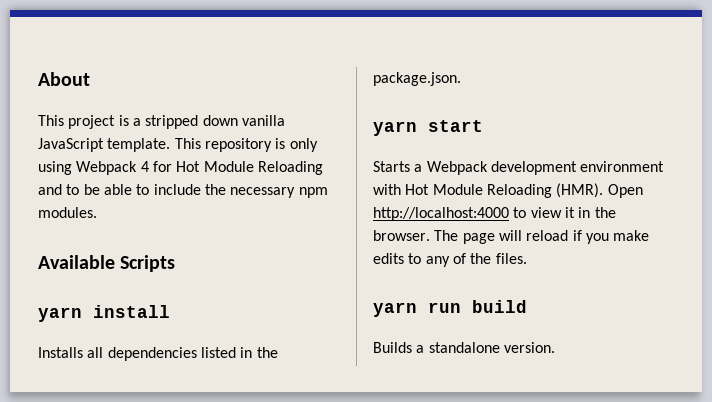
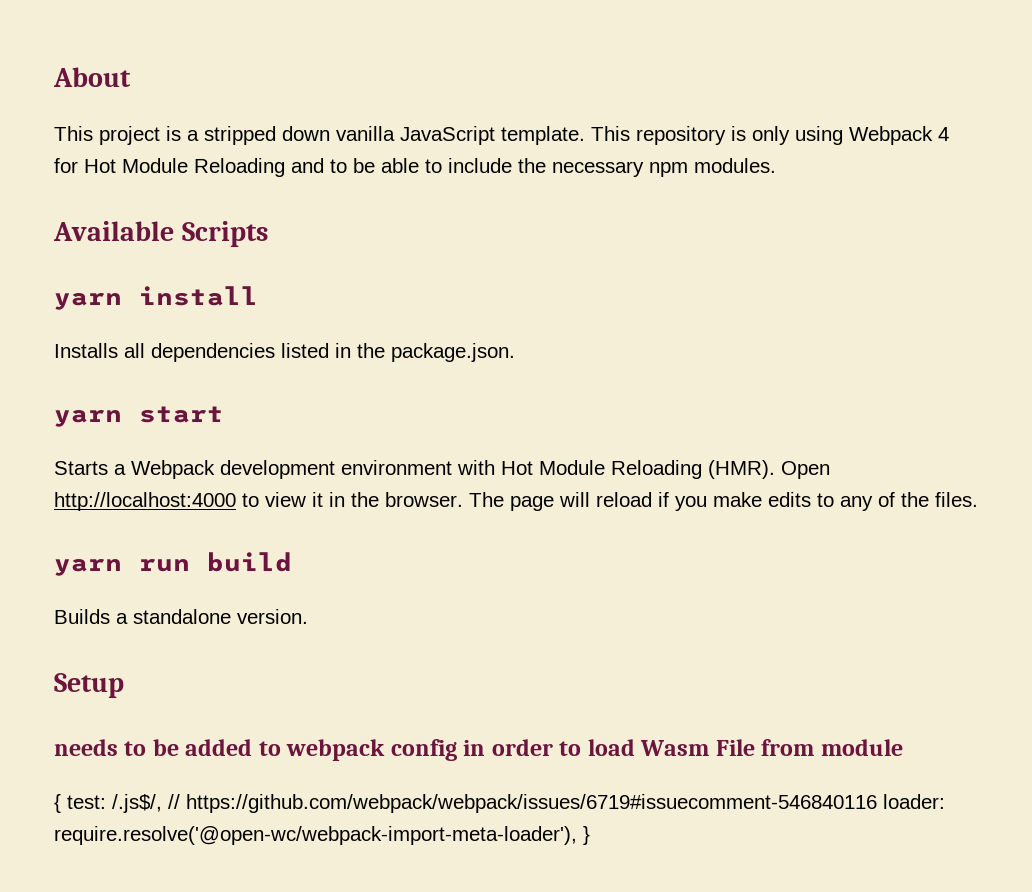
+ Setup
+ needs to be added to webpack config in order to load Wasm File from module
+ { test: /.js$/, // https://github.com/webpack/webpack/issues/6719#issuecomment-546840116 loader: require.resolve('@open-wc/webpack-import-meta-loader'), }

